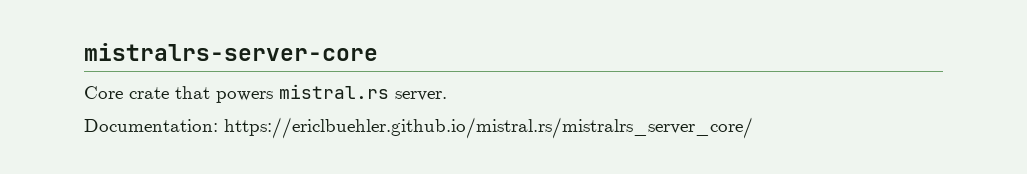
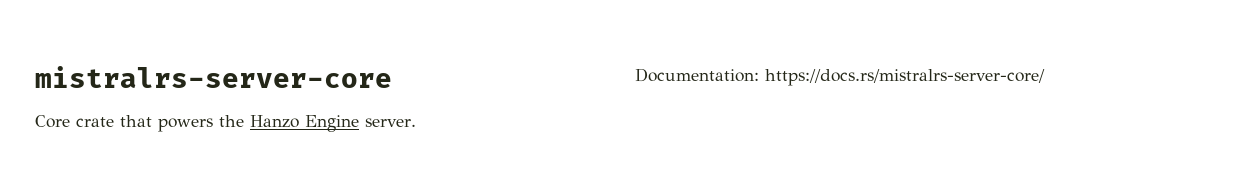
- Core crate that powers mistral.rs server.
+ Core crate that powers the Hanzo Engine server.
- Documentation: https://ericlbuehler.github.io/mistral.rs/mistralrs_server_core/
+ Documentation: https://docs.rs/mistralrs-server-core/

